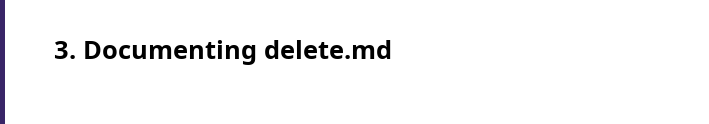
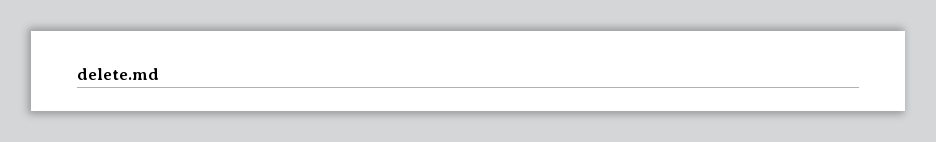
- 3. Documenting delete.md
+ delete.md

